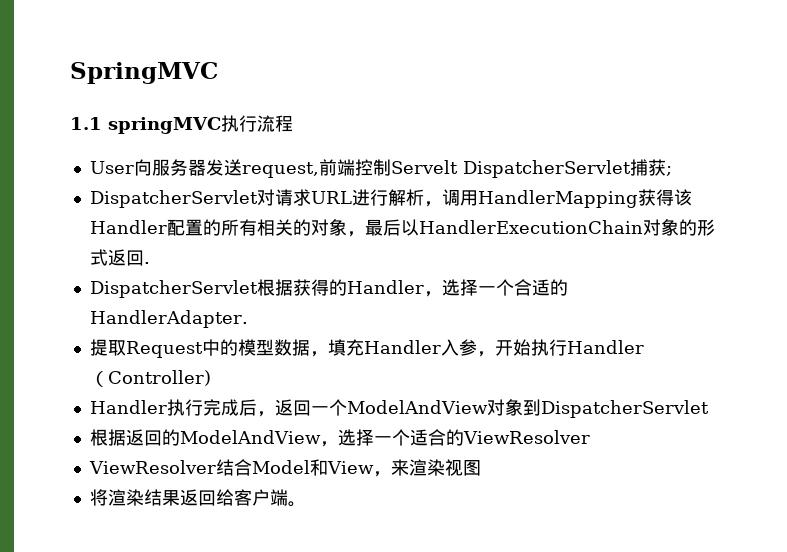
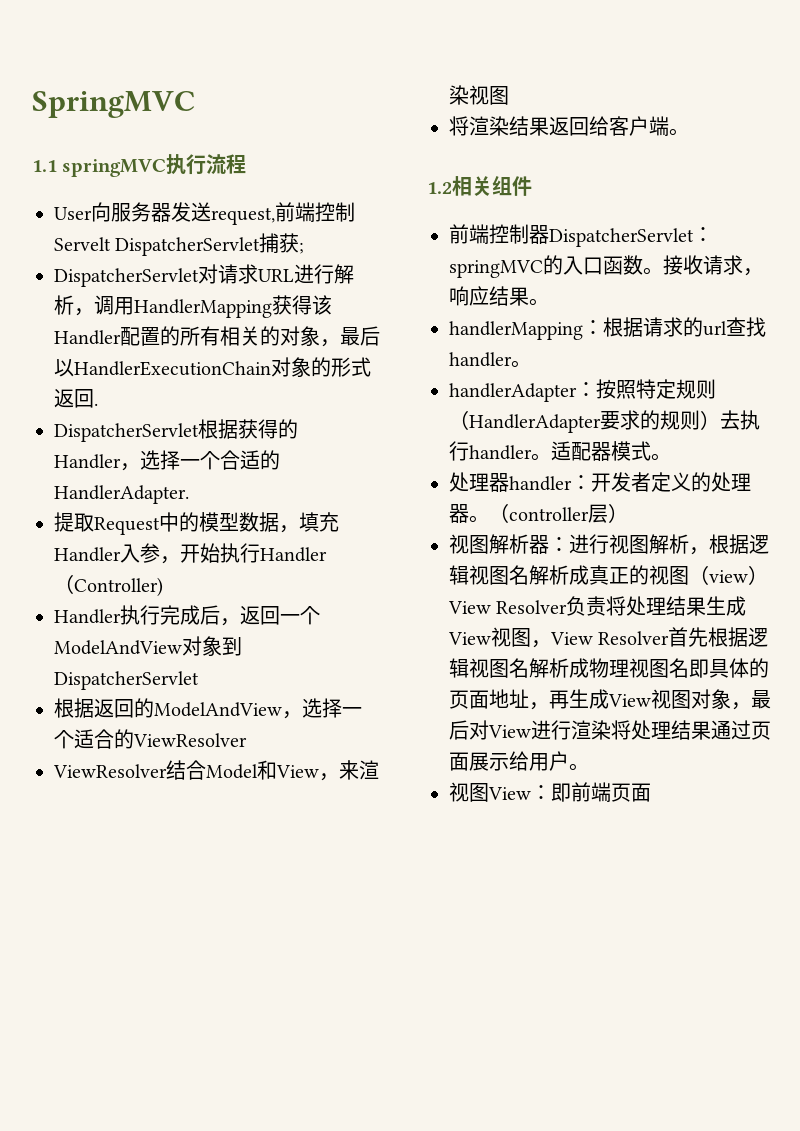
+ 1.2相关组件
+ 前端控制器DispatcherServlet：springMVC的入口函数。接收请求，响应结果。
+ handlerMapping：根据请求的url查找handler。
+ handlerAdapter：按照特定规则（HandlerAdapter要求的规则）去执行handler。适配器模式。
+ 处理器handler：开发者定义的处理器。（controller层）
+ 视图解析器：进行视图解析，根据逻辑视图名解析成真正的视图（view）View Resolver负责将处理结果生成View视图，View Resolver首先根据逻辑视图名解析成物理视图名即具体的页面地址，再生成View视图对象，最后对View进行渲染将处理结果通过页面展示给用户。
+ 视图View：即前端页面

